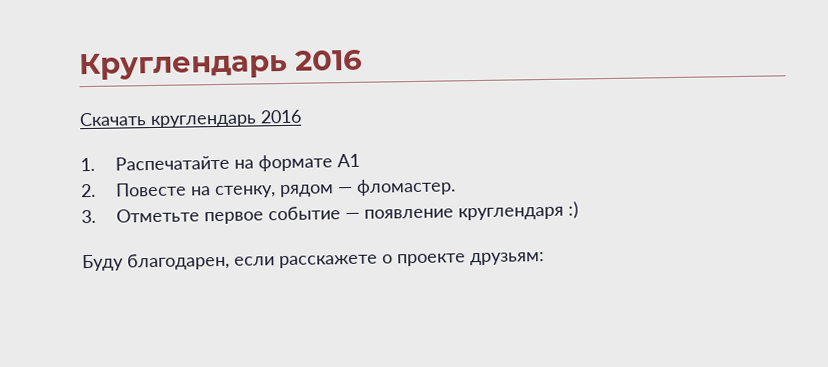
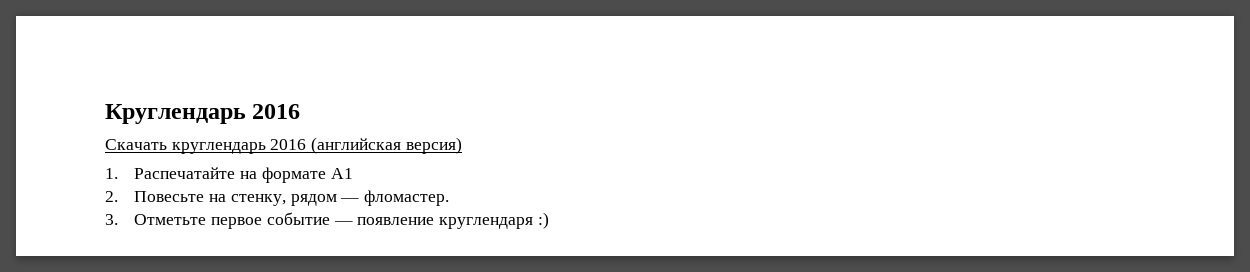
- Скачать круглендарь 2016
+ Скачать круглендарь 2016 (английская версия)
- 2. Повесте на стенку, рядом — фломастер.
+ 2. Повесьте на стенку, рядом — фломастер.
- Буду благодарен, если расскажете о проекте друзьям:

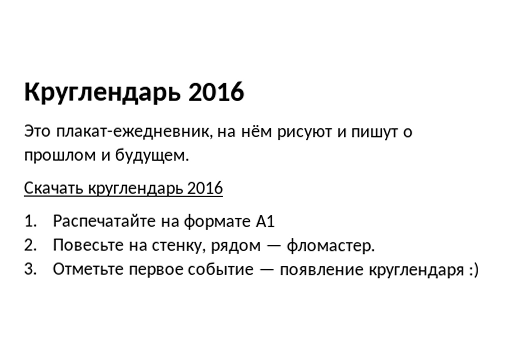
+ Это плакат-ежедневник, на нём рисуют и пишут о прошлом и будущем.
- Скачать круглендарь 2016 (английская версия)
+ Скачать круглендарь 2016

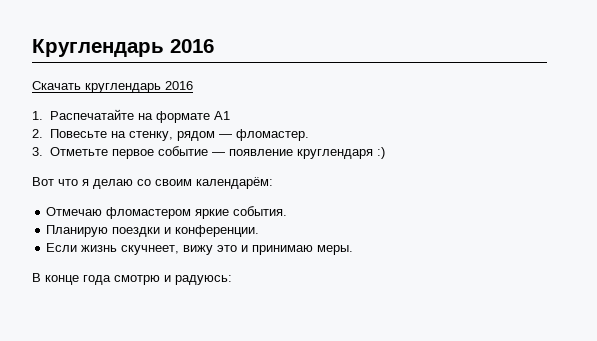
- Это плакат-ежедневник, на нём рисуют и пишут о прошлом и будущем.
+ Вот что я делаю со своим календарём:
+ Отмечаю фломастером яркие события.
+ Планирую поездки и конференции.
+ Если жизнь скучнеет, вижу это и принимаю меры.
+ В конце года смотрю и радуюсь:

